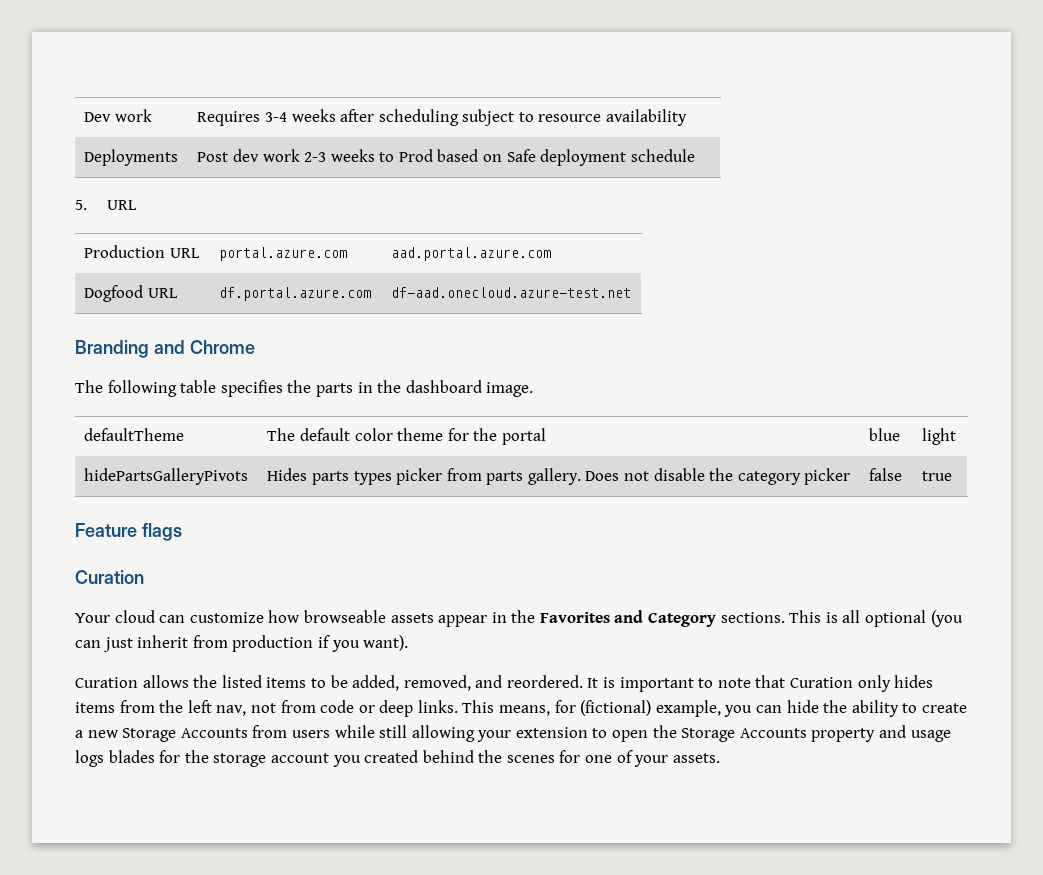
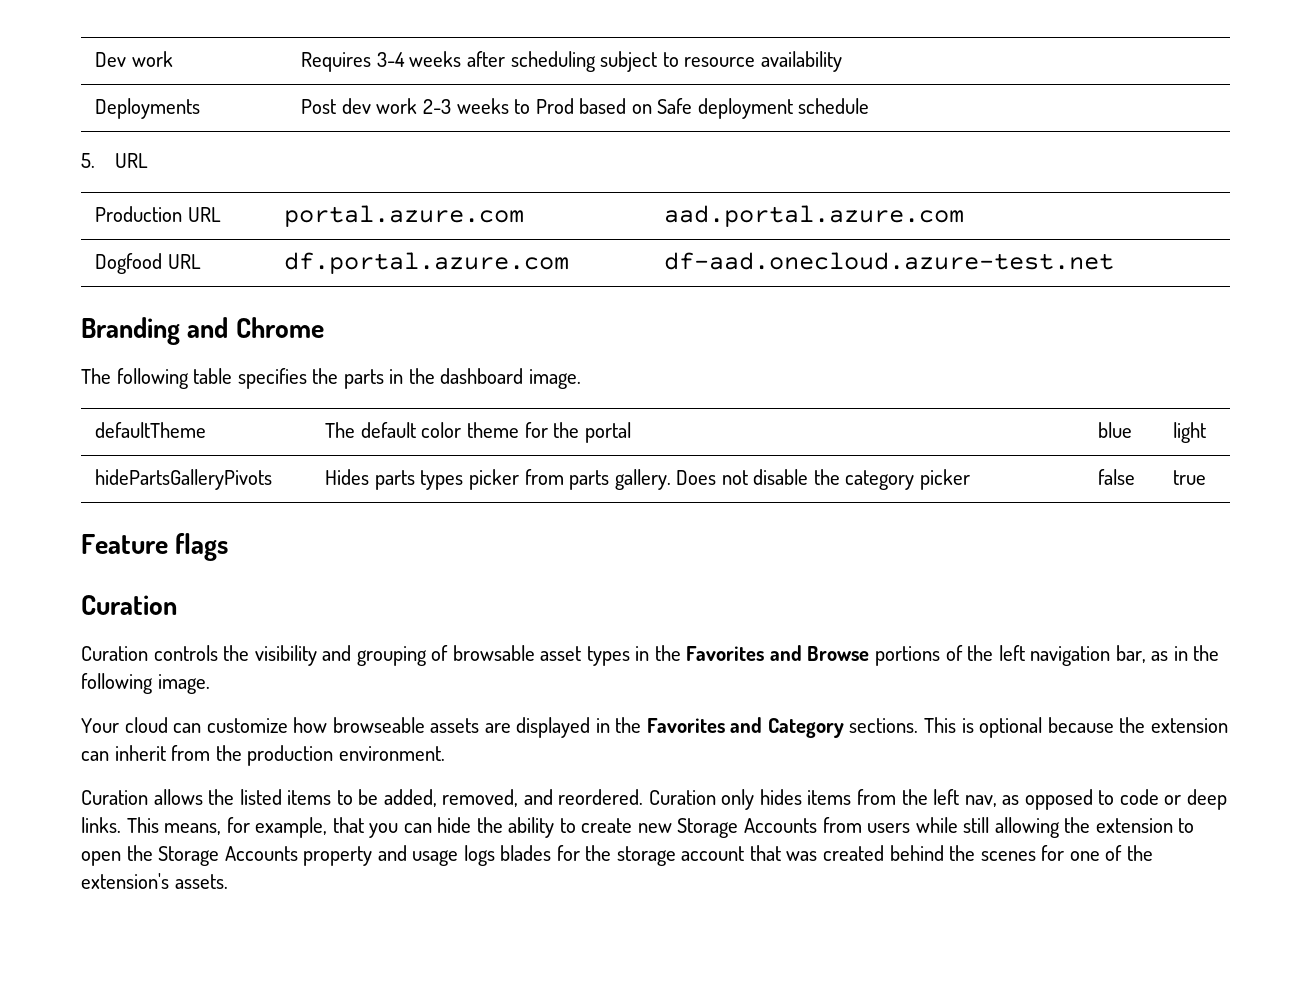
+ Curation controls the visibility and grouping of browsable asset types in the Favorites and Browse portions of the left navigation bar, as in the following image.
- Your cloud can customize how browseable assets appear in the Favorites and Category sections.
+ Your cloud can customize how browseable assets are displayed in the Favorites and Category sections.
- This is all optional (you can just inherit from production if you want).
+ This is optional because the extension can inherit from the production environment.
- It is important to note that Curation only hides items from the left nav, not from code or deep links.
+ Curation only hides items from the left nav, as opposed to code or deep links.
- This means, for (fictional) example, you can hide the ability to create a new Storage Accounts from users while still allowing your extension to open the Storage Accounts property and usage logs blades for the storage account you created behind the scenes for one of your assets.
+ This means, for example, that you can hide the ability to create new Storage Accounts from users while still allowing the extension to open the Storage Accounts property and usage logs blades for the storage account that was created behind the scenes for one of the extension's assets.

